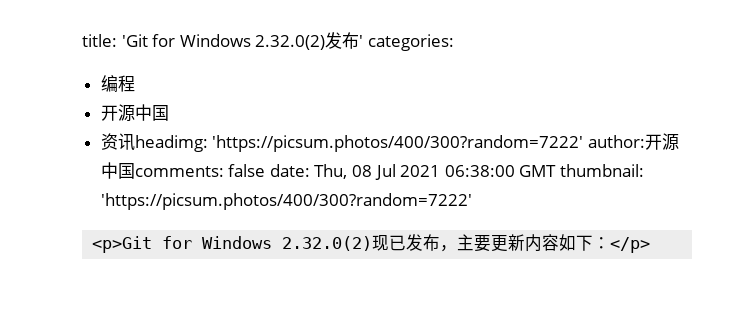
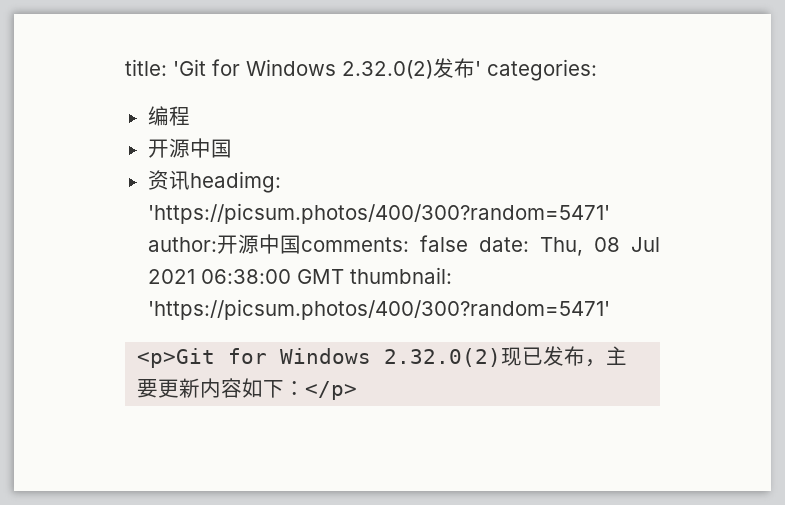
- 资讯headimg: 'https://picsum.photos/400/300?random=7222' author:开源中国comments: false date: Thu, 08 Jul 2021 06:38:00 GMT thumbnail: 'https://picsum.photos/400/300?random=7222'
+ 资讯headimg: 'https://picsum.photos/400/300?random=5471' author:开源中国comments: false date: Thu, 08 Jul 2021 06:38:00 GMT thumbnail: 'https://picsum.photos/400/300?random=5471'

